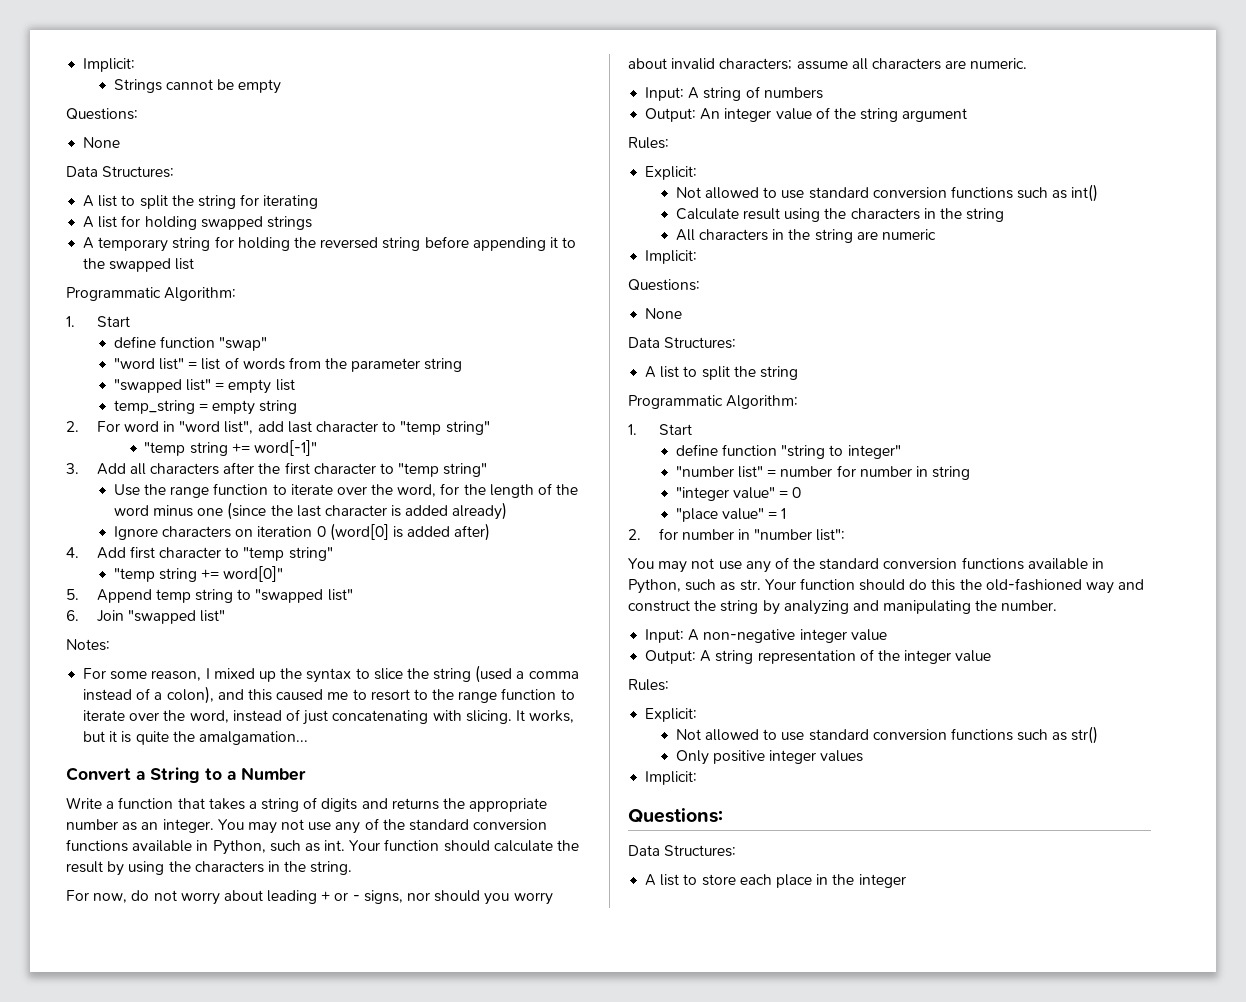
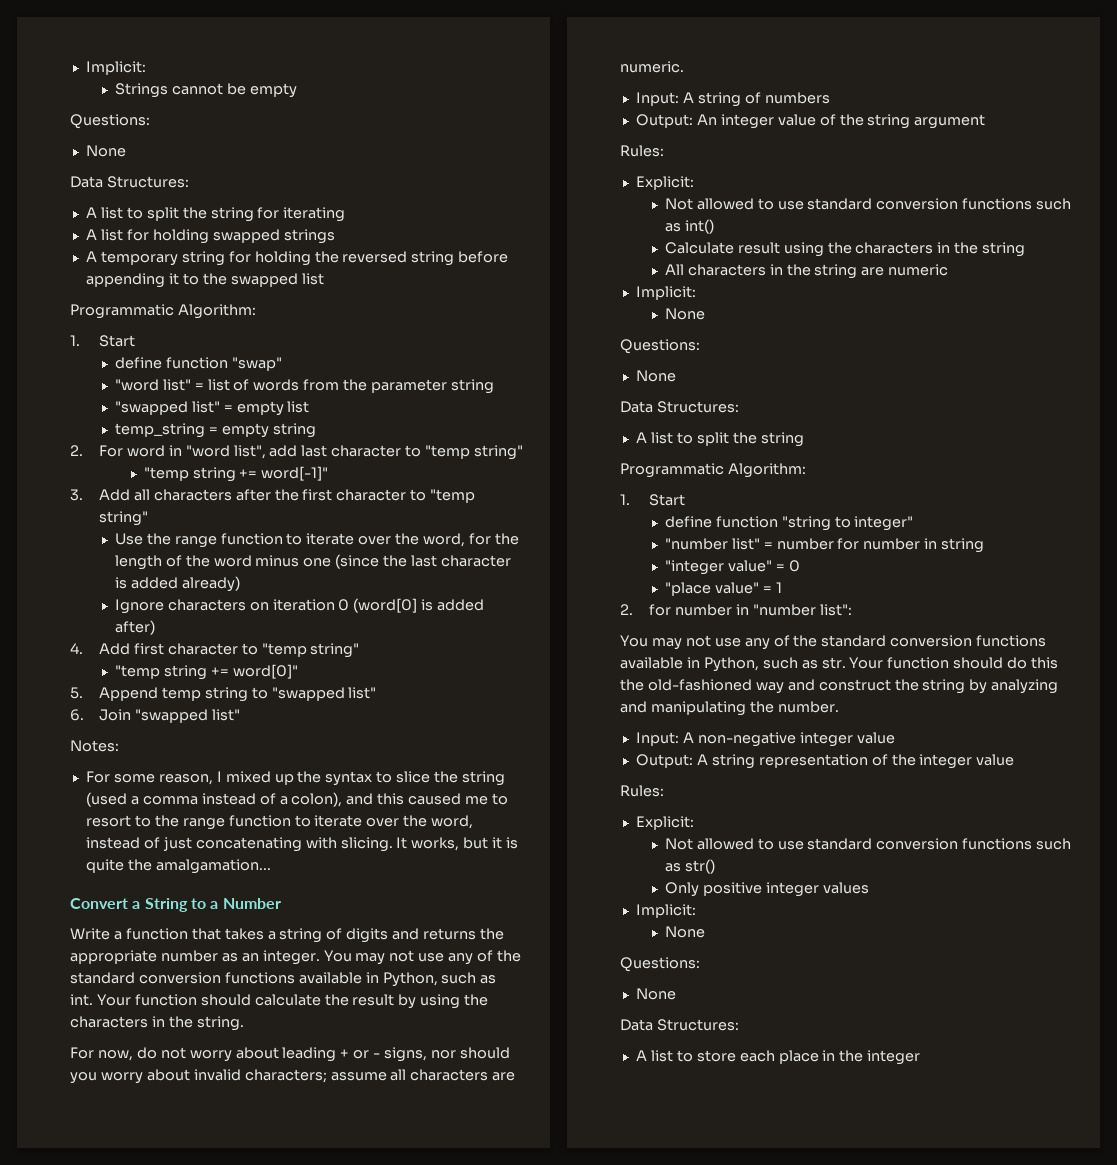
  All characters in the string are numeric
  Implicit:
+ None
  Only positive integer values
  Implicit:
+ None
  Questions:
+ None

